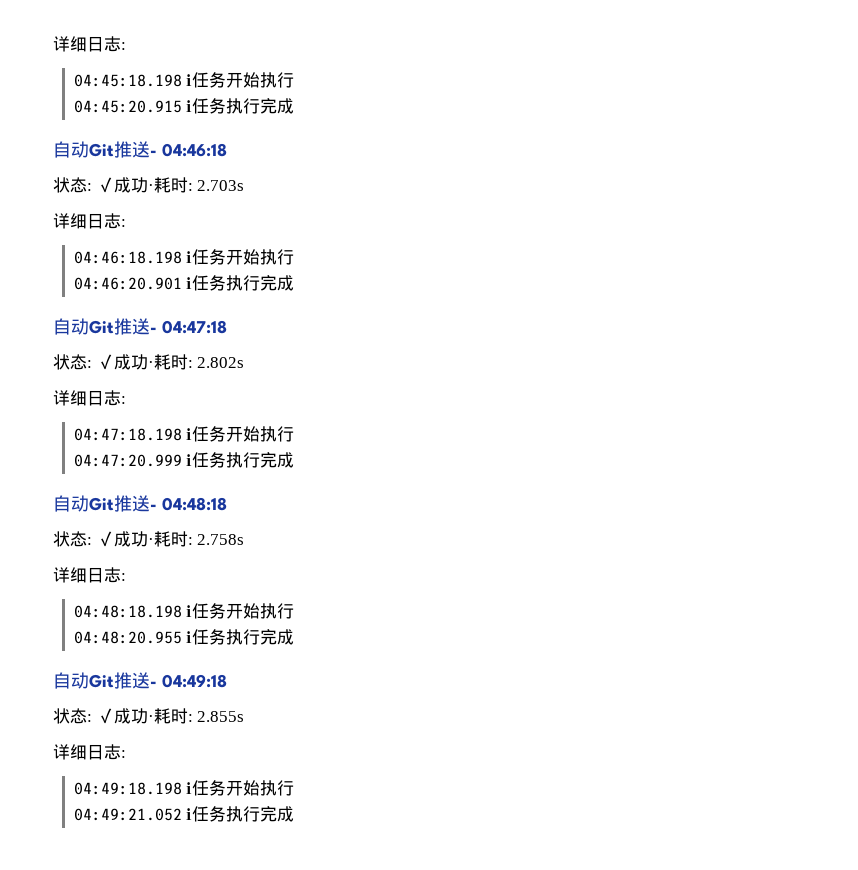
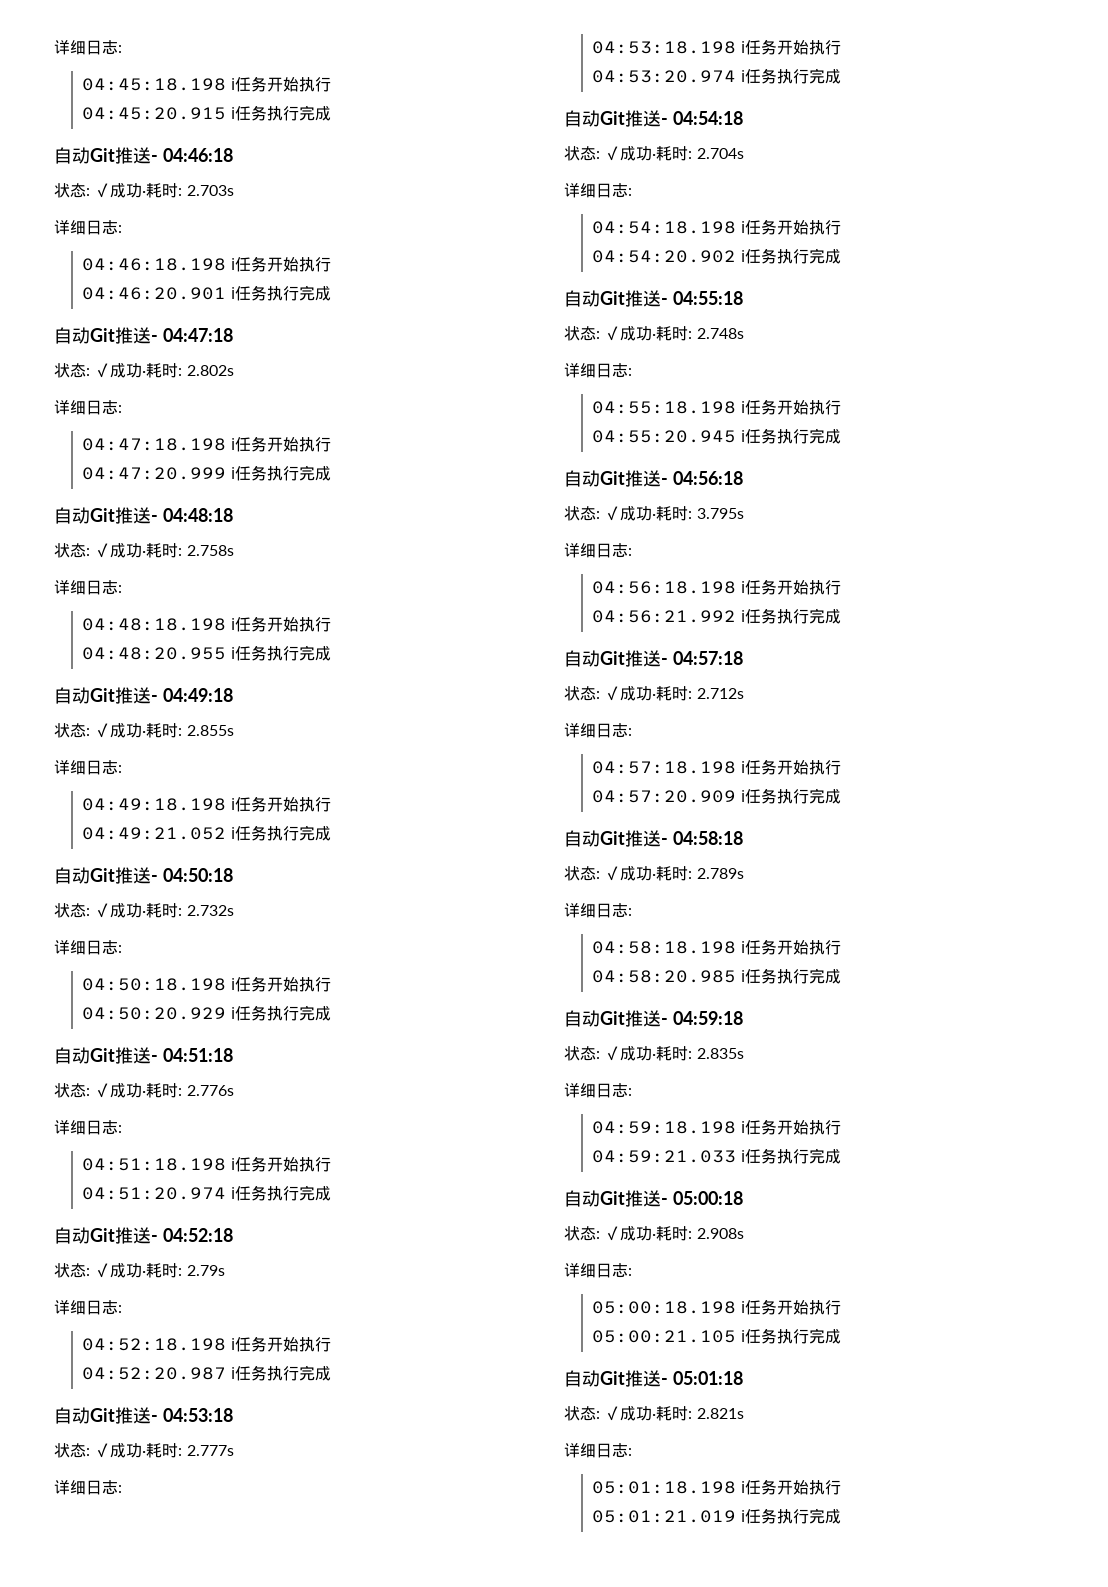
+ 自动Git推送- 04:50:18
+ 状态: ✓成功·耗时: 2.732s
+ 详细日志:
+ 04:50:18.198 ℹ任务开始执行
+ 04:50:20.929 ℹ任务执行完成
+ 自动Git推送- 04:51:18
+ 状态: ✓成功·耗时: 2.776s
+ 详细日志:
+ 04:51:18.198 ℹ任务开始执行
+ 04:51:20.974 ℹ任务执行完成
+ 自动Git推送- 04:52:18
+ 状态: ✓成功·耗时: 2.79s
+ 详细日志:
+ 04:52:18.198 ℹ任务开始执行
+ 04:52:20.987 ℹ任务执行完成
+ 自动Git推送- 04:53:18
+ 状态: ✓成功·耗时: 2.777s
+ 详细日志:
+ 04:53:18.198 ℹ任务开始执行
+ 04:53:20.974 ℹ任务执行完成
+ 自动Git推送- 04:54:18
+ 状态: ✓成功·耗时: 2.704s
+ 详细日志:
+ 04:54:18.198 ℹ任务开始执行
+ 04:54:20.902 ℹ任务执行完成
+ 自动Git推送- 04:55:18
+ 状态: ✓成功·耗时: 2.748s
+ 详细日志:
+ 04:55:18.198 ℹ任务开始执行
+ 04:55:20.945 ℹ任务执行完成
+ 自动Git推送- 04:56:18
+ 状态: ✓成功·耗时: 3.795s
+ 详细日志:
+ 04:56:18.198 ℹ任务开始执行
+ 04:56:21.992 ℹ任务执行完成
+ 自动Git推送- 04:57:18
+ 状态: ✓成功·耗时: 2.712s
+ 详细日志:
+ 04:57:18.198 ℹ任务开始执行
+ 04:57:20.909 ℹ任务执行完成
+ 自动Git推送- 04:58:18
+ 状态: ✓成功·耗时: 2.789s
+ 详细日志:
+ 04:58:18.198 ℹ任务开始执行
+ 04:58:20.985 ℹ任务执行完成
+ 自动Git推送- 04:59:18
+ 状态: ✓成功·耗时: 2.835s
+ 详细日志:
+ 04:59:18.198 ℹ任务开始执行
+ 04:59:21.033 ℹ任务执行完成
+ 自动Git推送- 05:00:18
+ 状态: ✓成功·耗时: 2.908s
+ 详细日志:
+ 05:00:18.198 ℹ任务开始执行
+ 05:00:21.105 ℹ任务执行完成
+ 自动Git推送- 05:01:18
+ 状态: ✓成功·耗时: 2.821s
+ 详细日志:
+ 05:01:18.198 ℹ任务开始执行
+ 05:01:21.019 ℹ任务执行完成

